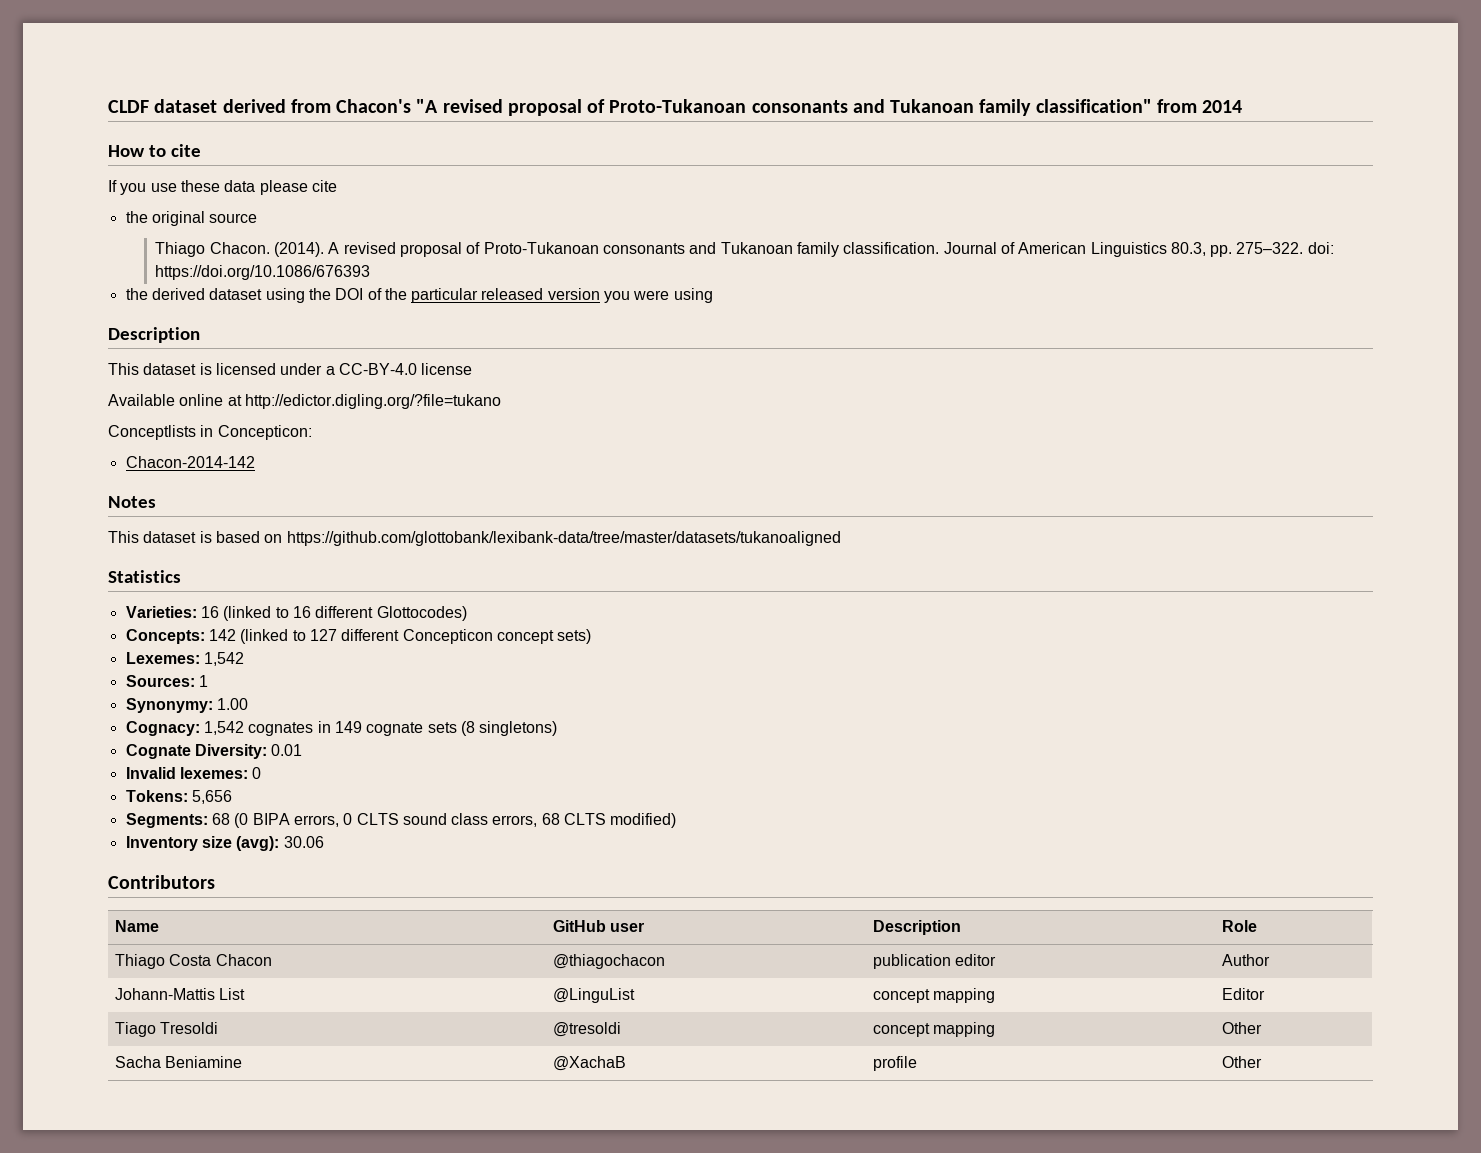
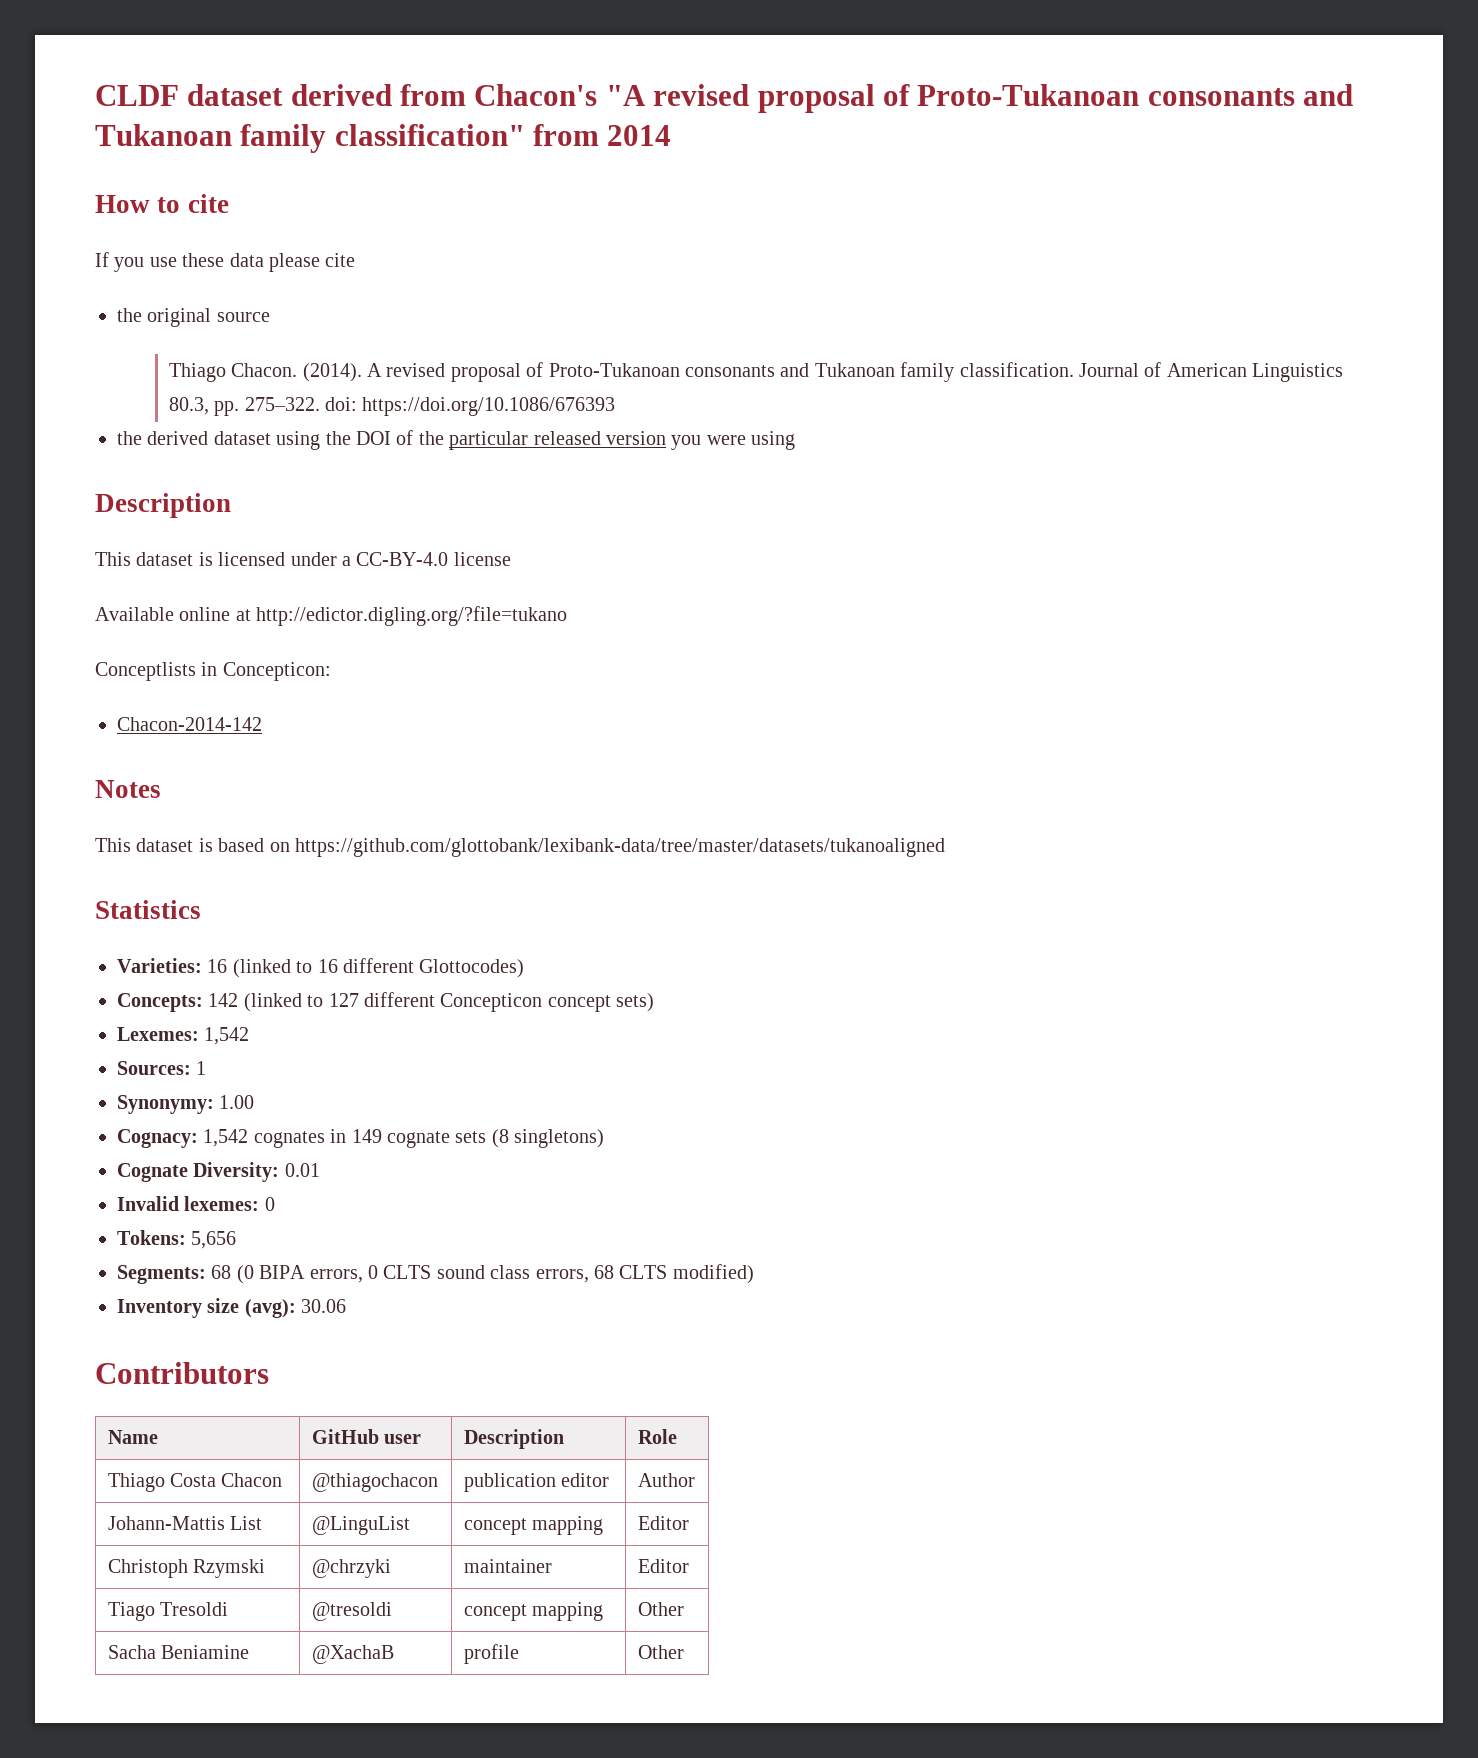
+ Christoph Rzymski | @chrzyki | maintainer | Editor

